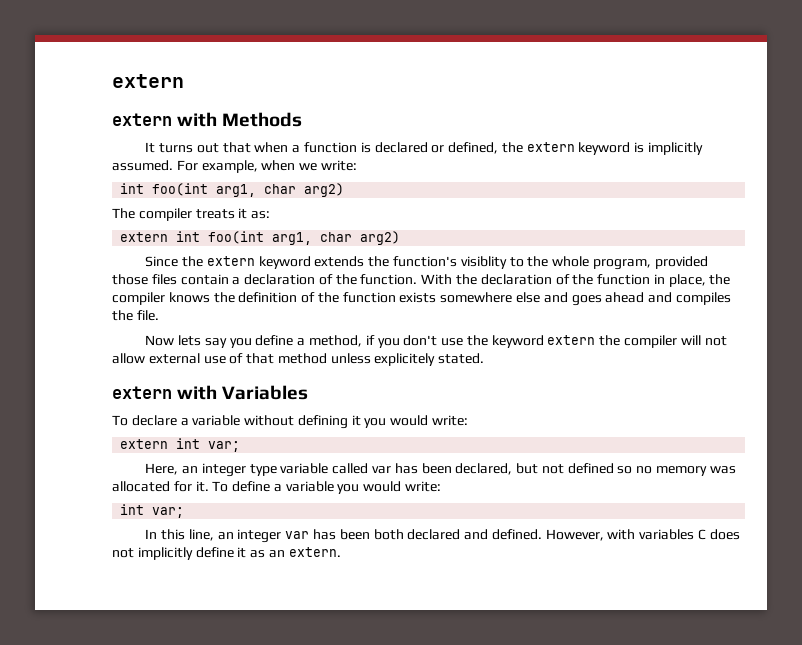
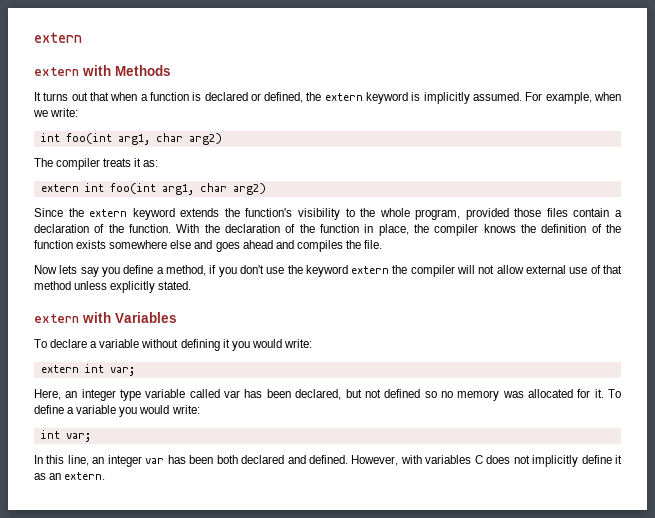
- Since the extern keyword extends the function's visiblity to the whole program, provided those files contain a declaration of the function.
+ Since the extern keyword extends the function's visibility to the whole program, provided those files contain a declaration of the function.
- Now lets say you define a method, if you don't use the keyword extern the compiler will not allow external use of that method unless explicitely stated.
+ Now lets say you define a method, if you don't use the keyword extern the compiler will not allow external use of that method unless explicitly stated.

